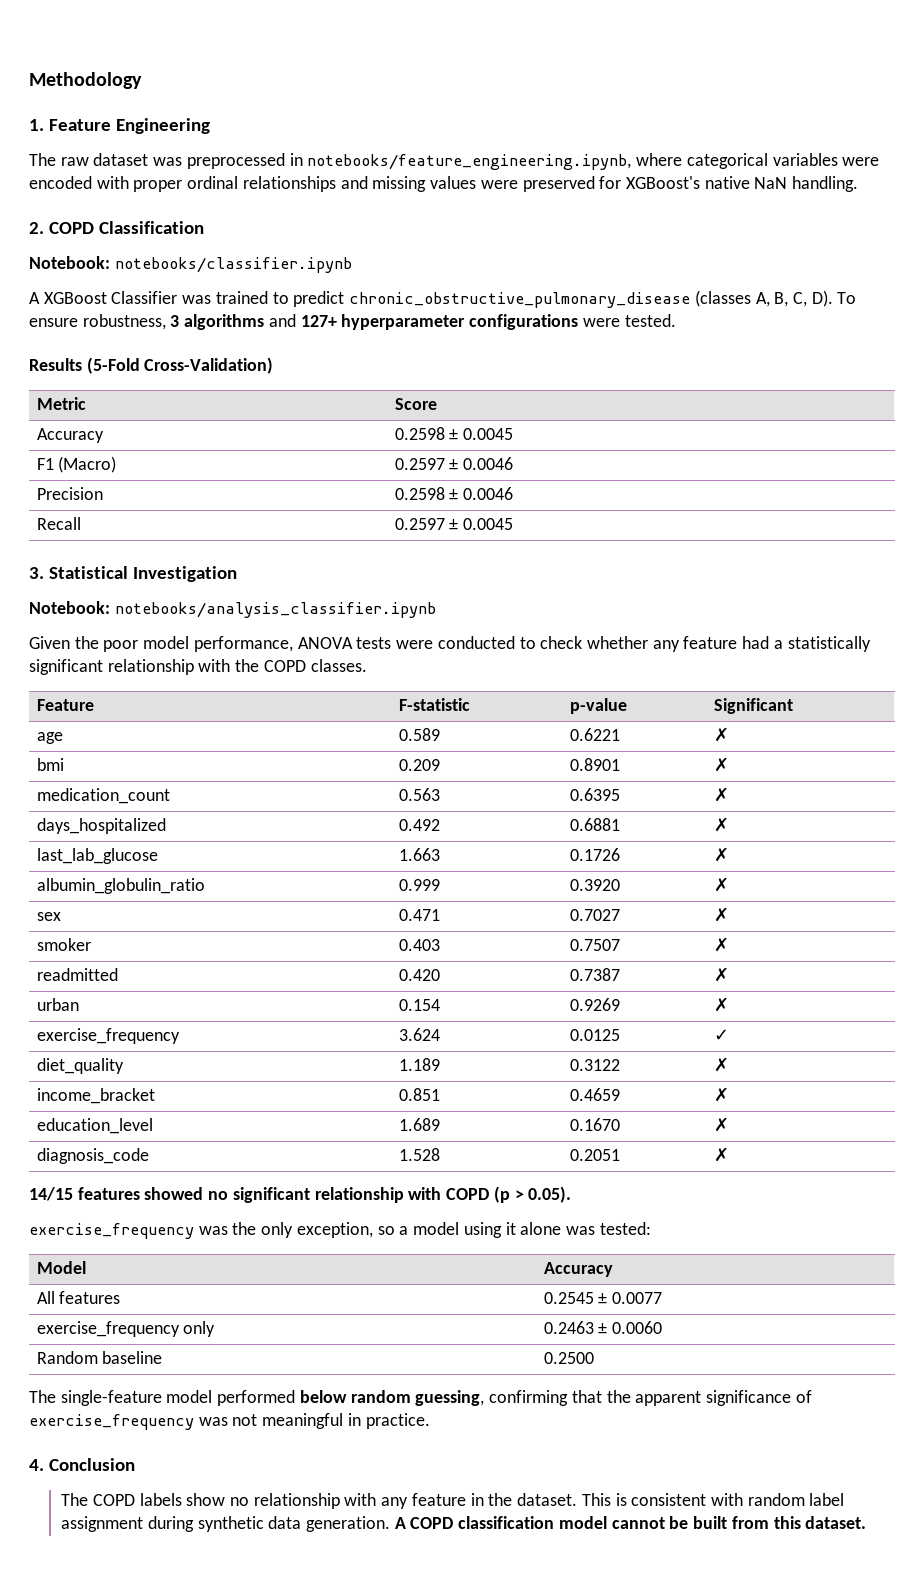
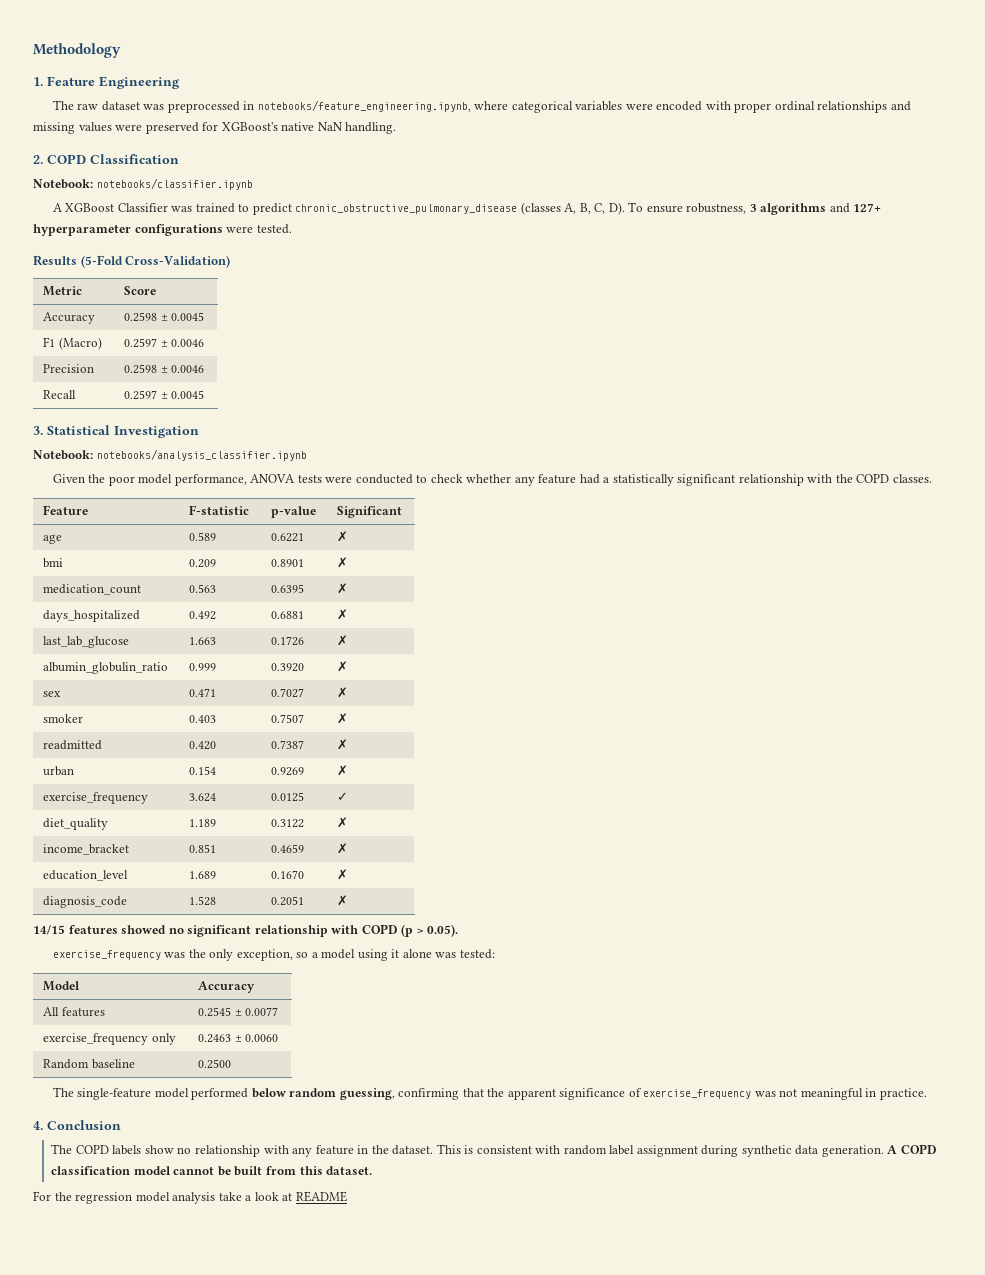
+ For the regression model analysis take a look at README

